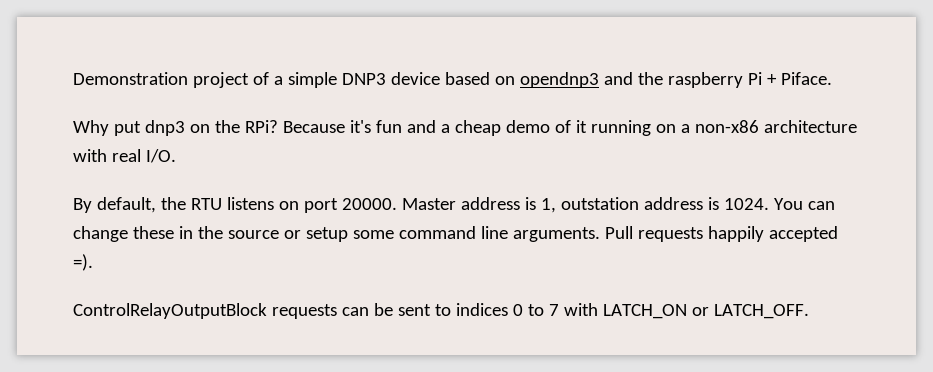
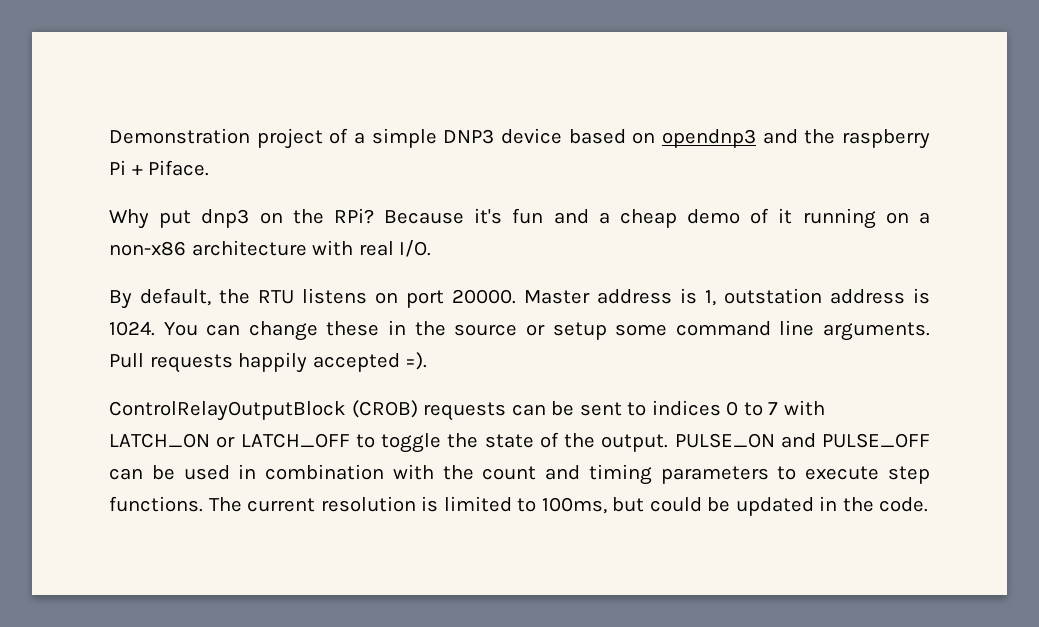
- ControlRelayOutputBlock requests can be sent to indices 0 to 7 with LATCH_ON or LATCH_OFF.
+ ControlRelayOutputBlock (CROB) requests can be sent to indices 0 to 7 with LATCH_ON or LATCH_OFF to toggle the state of the output. PULSE_ON and PULSE_OFF can be used in combination with the count and timing parameters to execute step functions. The current resolution is limited to 100ms, but could be updated in the code.

